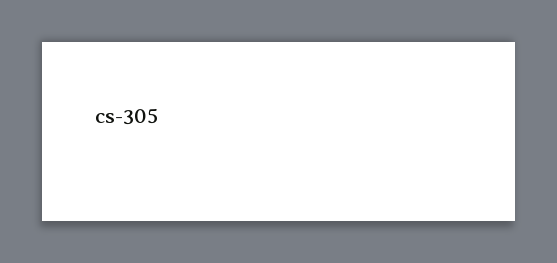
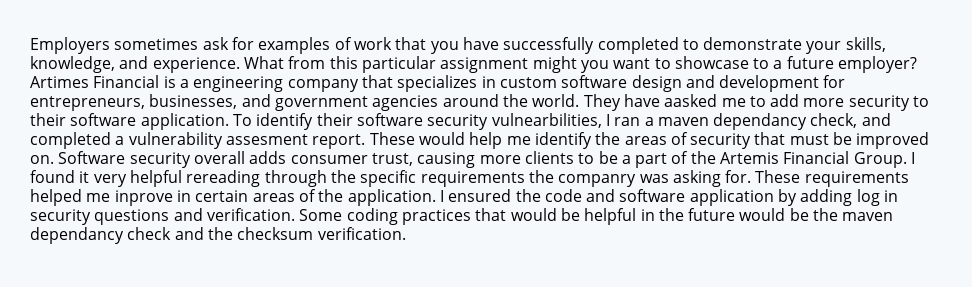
- cs-305
+ Employers sometimes ask for examples of work that you have successfully completed to demonstrate your skills, knowledge, and experience. What from this particular assignment might you want to showcase to a future employer? Artimes Financial is a engineering company that specializes in custom software design and development for entrepreneurs, businesses, and government agencies around the world. They have aasked me to add more security to their software application. To identify their software security vulnearbilities, I ran a maven dependancy check, and completed a vulnerability assesment report. These would help me identify the areas of security that must be improved on. Software security overall adds consumer trust, causing more clients to be a part of the Artemis Financial Group. I found it very helpful rereading through the specific requirements the companry was asking for. These requirements helped me inprove in certain areas of the application. I ensured the code and software application by adding log in security questions and verification. Some coding practices that would be helpful in the future would be the maven dependancy check and the checksum verification.

